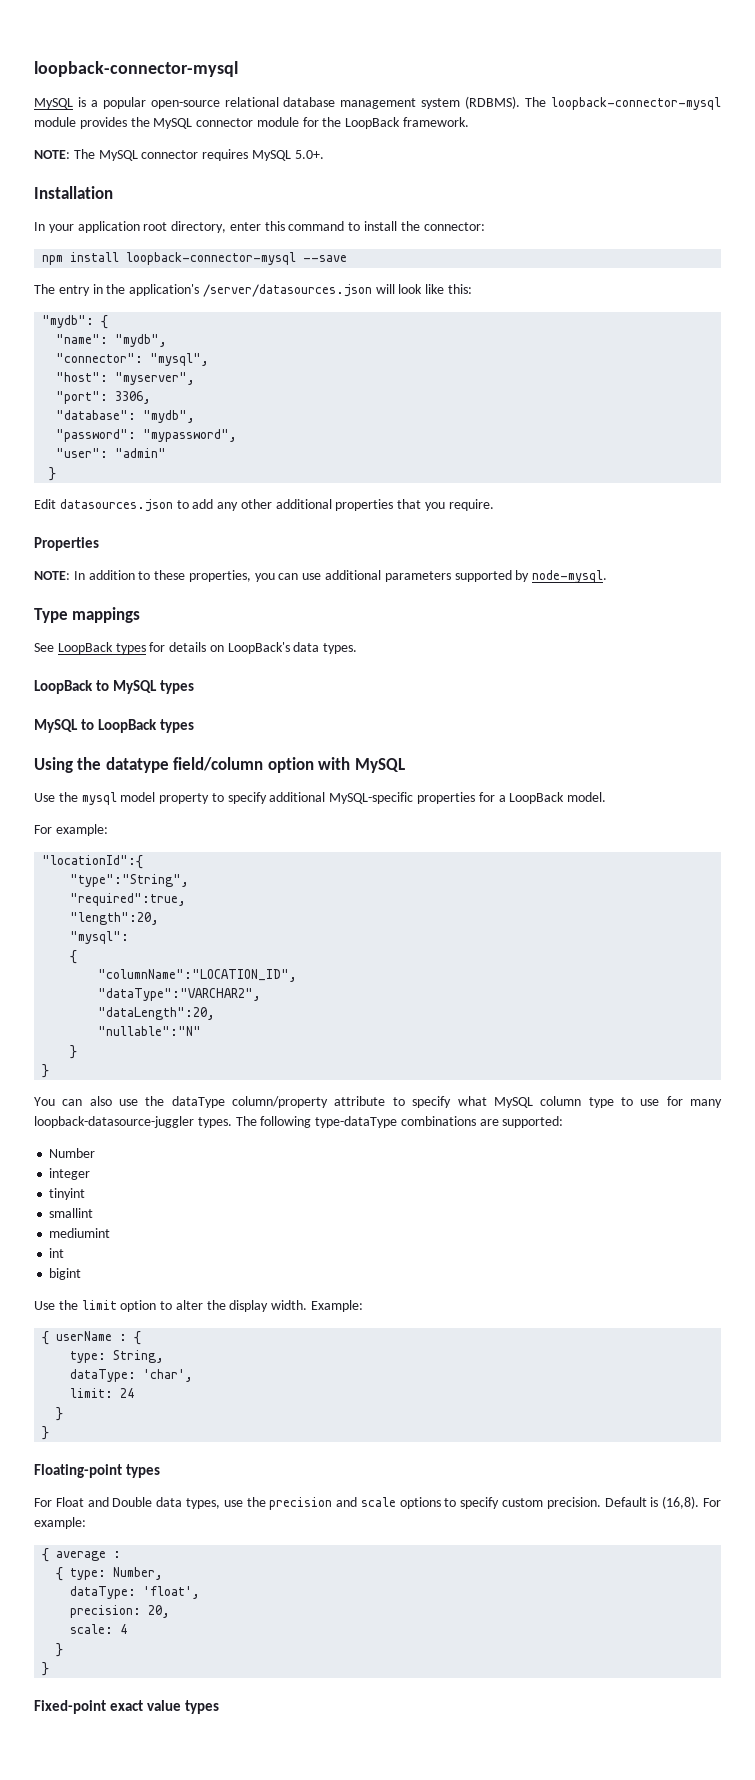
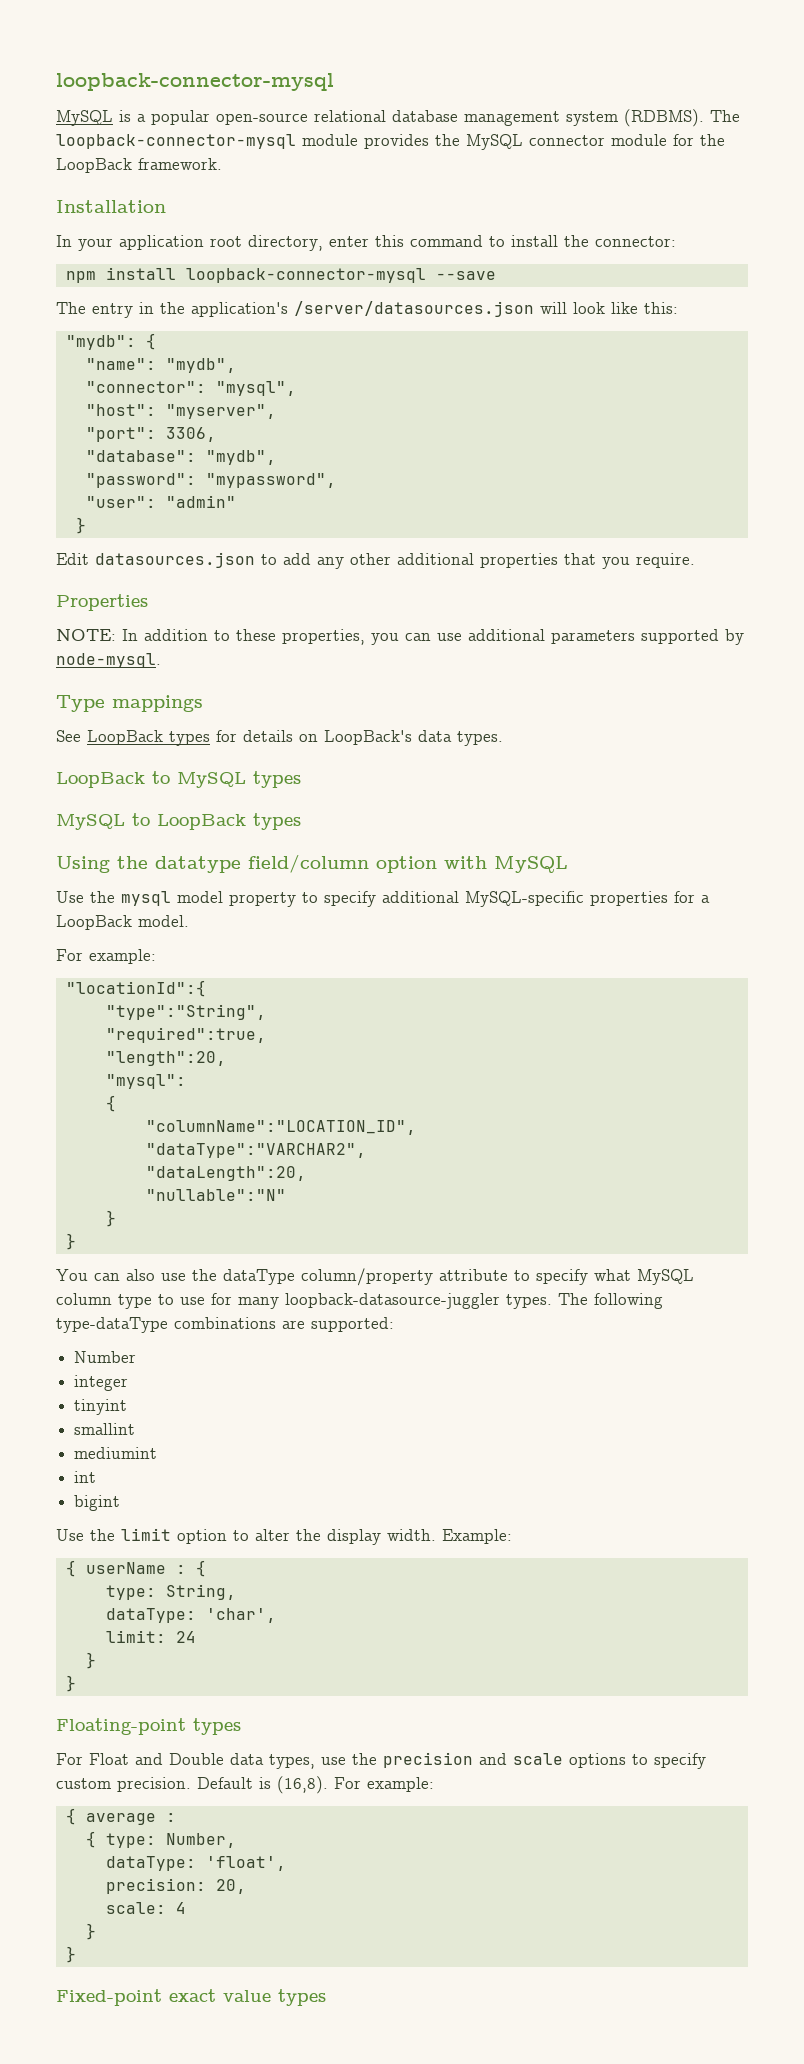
- NOTE: The MySQL connector requires MySQL 5.0+.

